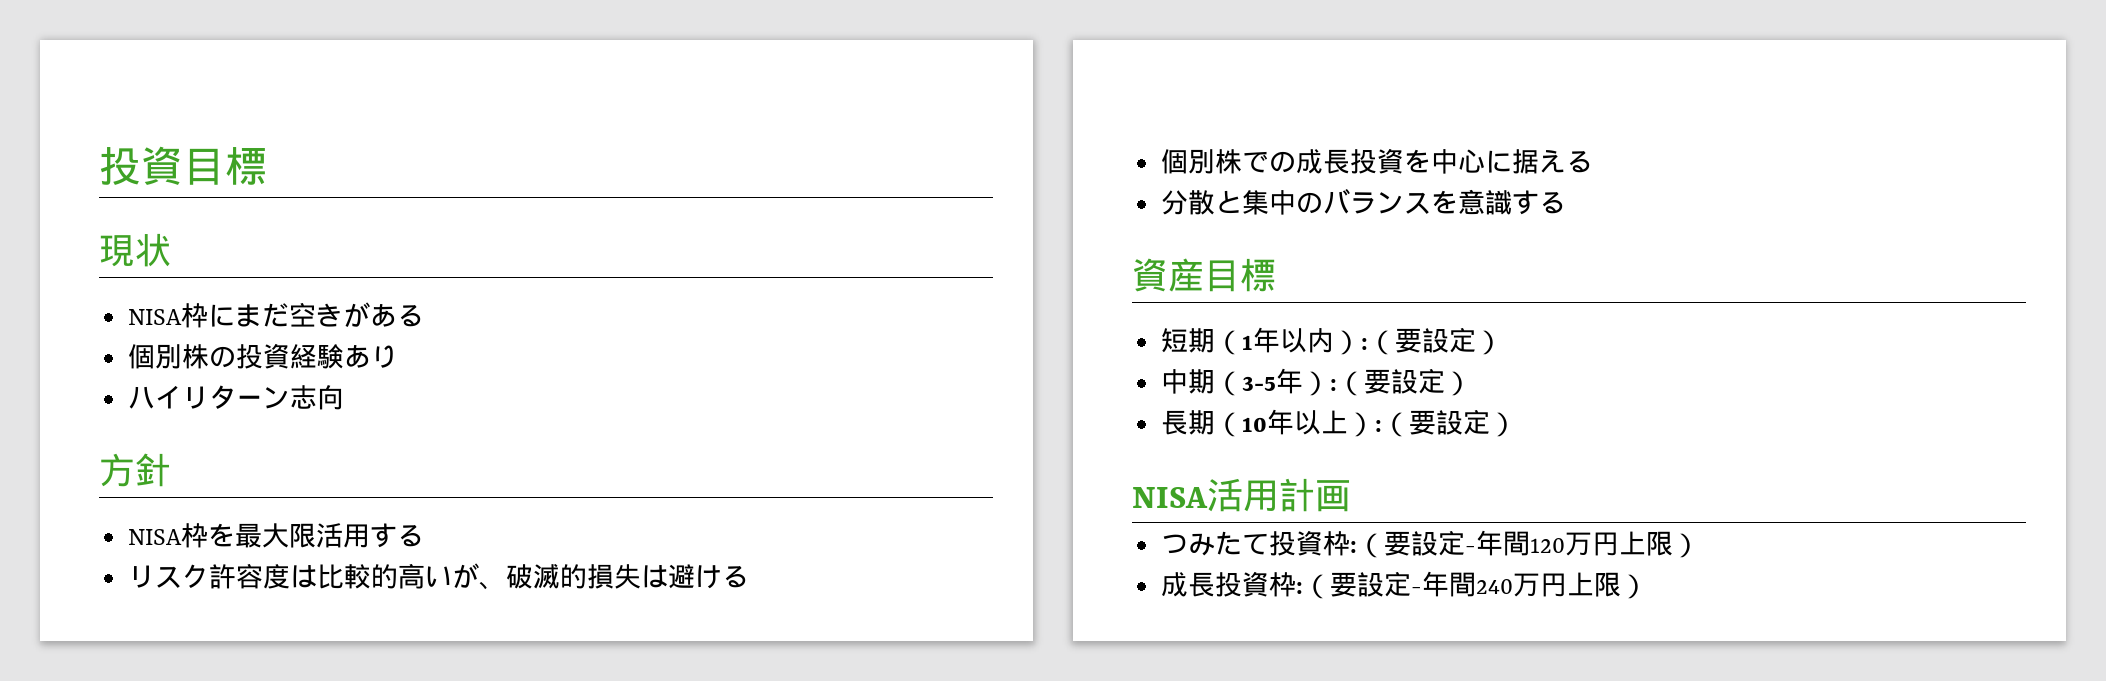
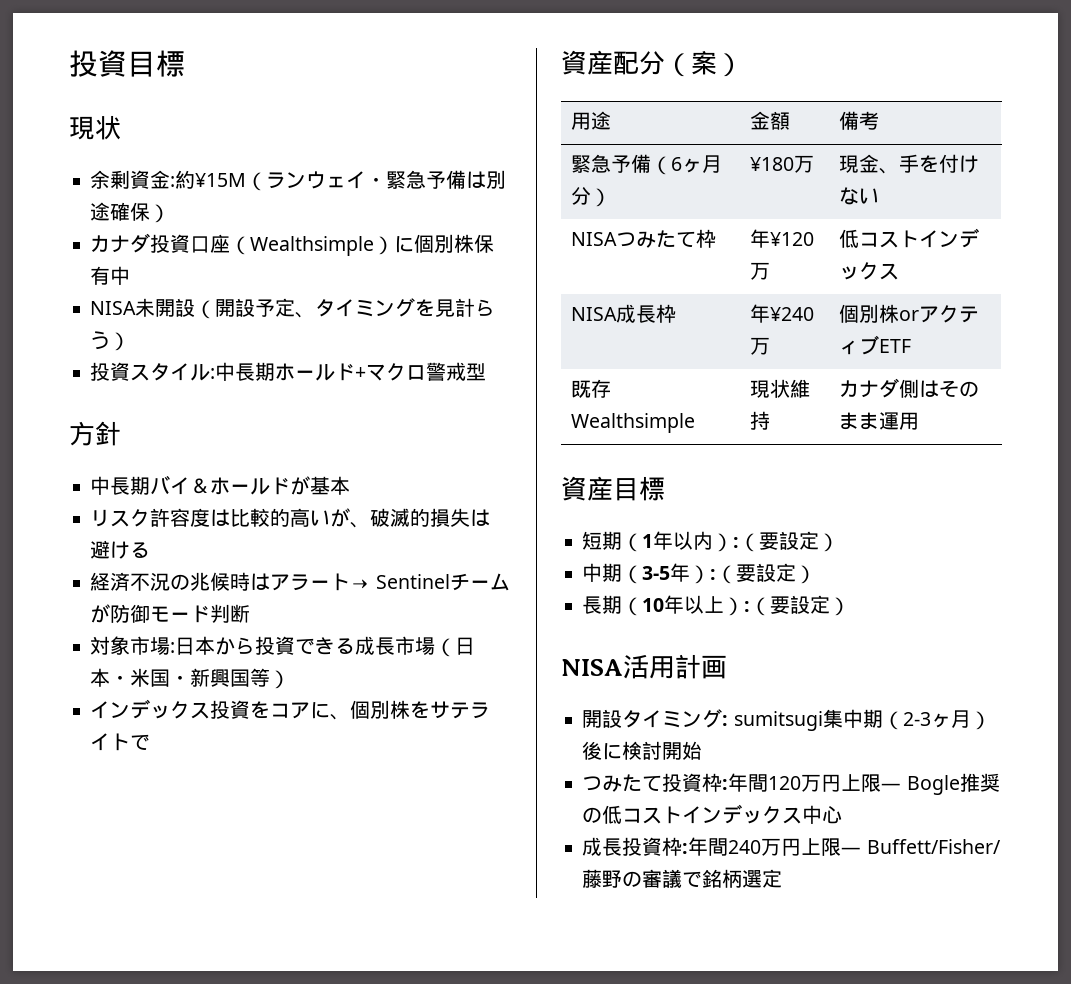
- NISA枠にまだ空きがある
- 個別株の投資経験あり
- ハイリターン志向
+ 余剰資金:約¥15M（ランウェイ・緊急予備は別途確保）
+ カナダ投資口座（Wealthsimple）に個別株保有中
+ NISA未開設（開設予定、タイミングを見計らう）
+ 投資スタイル:中長期ホールド+マクロ警戒型
  方針
- NISA枠を最大限活用する
+ 中長期バイ＆ホールドが基本
- 個別株での成長投資を中心に据える
- 分散と集中のバランスを意識する
+ 経済不況の兆候時はアラート→ Sentinelチームが防御モード判断
+ 対象市場:日本から投資できる成長市場（日本・米国・新興国等）
+ インデックス投資をコアに、個別株をサテライトで
+ 資産配分（案）
+ 用途 | 金額 | 備考
+ 緊急予備（6ヶ月分） | ¥180万 | 現金、手を付けない
+ NISAつみたて枠 | 年¥120万 | 低コストインデックス
+ NISA成長枠 | 年¥240万 | 個別株orアクティブETF
+ 既存Wealthsimple | 現状維持 | カナダ側はそのまま運用
+ 開設タイミング: sumitsugi集中期（2-3ヶ月）後に検討開始
- つみたて投資枠:（要設定-年間120万円上限）
+ つみたて投資枠:年間120万円上限— Bogle推奨の低コストインデックス中心
- 成長投資枠:（要設定-年間240万円上限）
+ 成長投資枠:年間240万円上限— Buffett/Fisher/藤野の審議で銘柄選定

